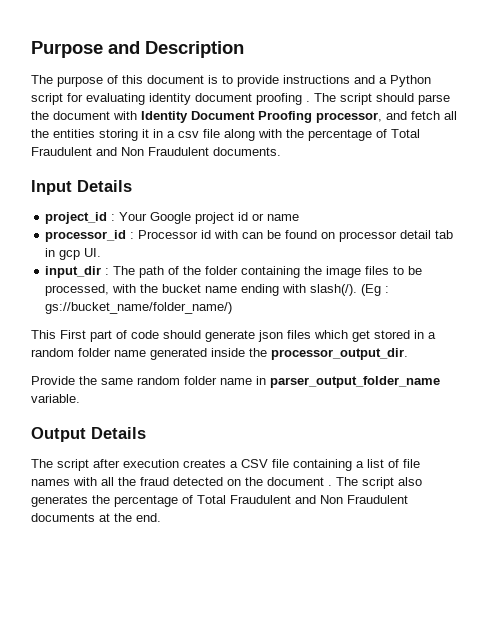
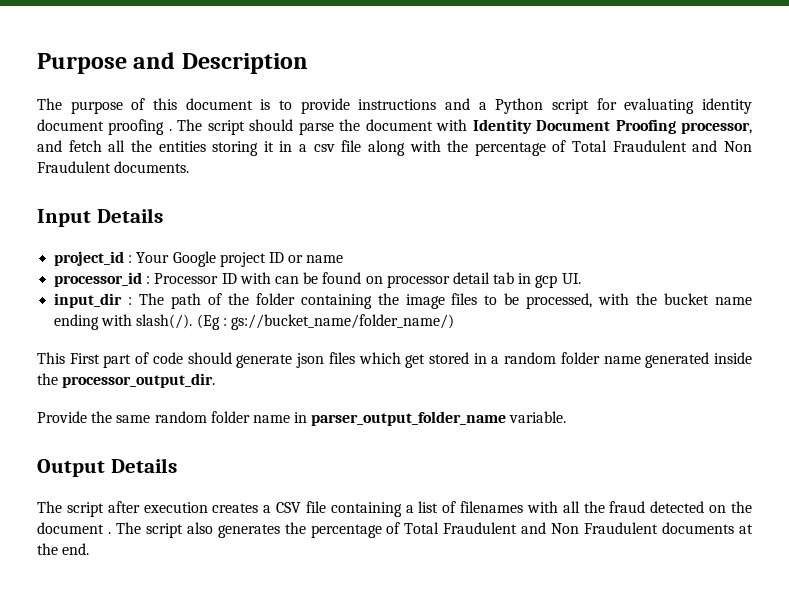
- project_id : Your Google project id or name
+ project_id : Your Google project ID or name
- processor_id : Processor id with can be found on processor detail tab in gcp UI.
+ processor_id : Processor ID with can be found on processor detail tab in gcp UI.
- The script after execution creates a CSV file containing a list of file names with all the fraud detected on the document .
+ The script after execution creates a CSV file containing a list of filenames with all the fraud detected on the document .

